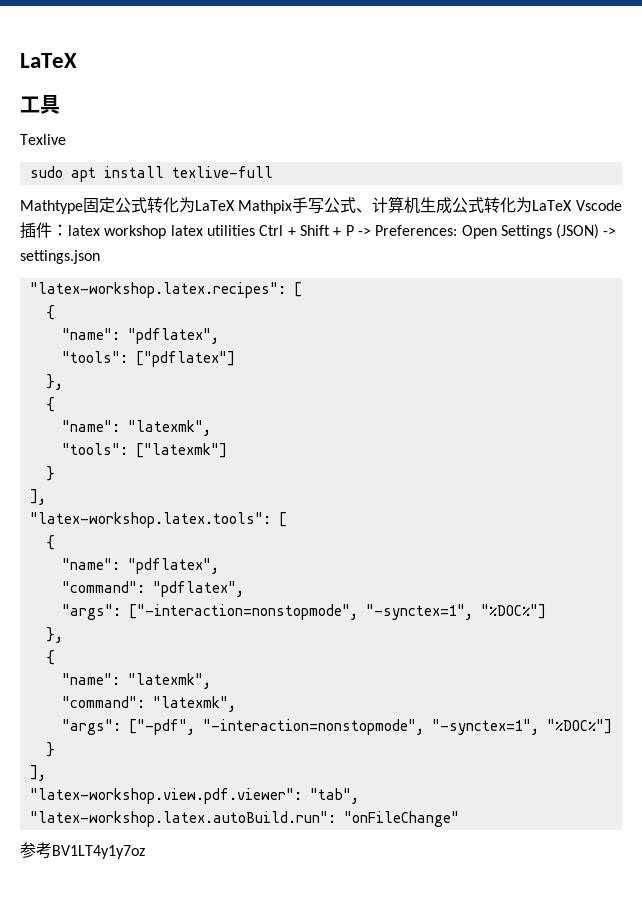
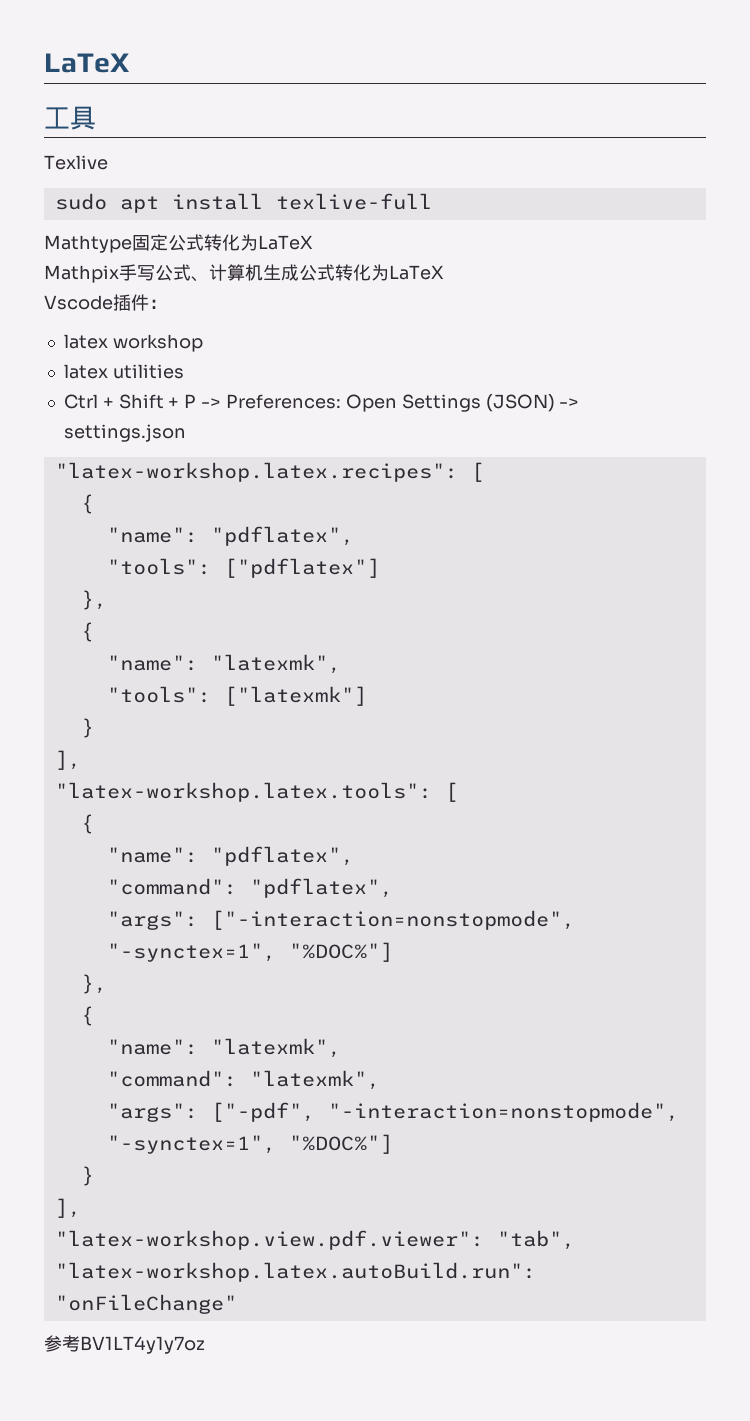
- Mathtype固定公式转化为LaTeX Mathpix手写公式、计算机生成公式转化为LaTeX Vscode插件：latex workshop latex utilities Ctrl + Shift + P -> Preferences: Open Settings (JSON) -> settings.json
+ Mathtype固定公式转化为LaTeX
+ Mathpix手写公式、计算机生成公式转化为LaTeX
+ Vscode插件：
+ latex workshop
+ latex utilities
+ Ctrl + Shift + P -> Preferences: Open Settings (JSON) -> settings.json

